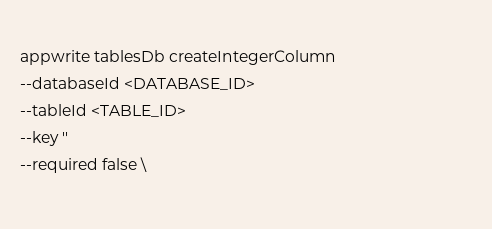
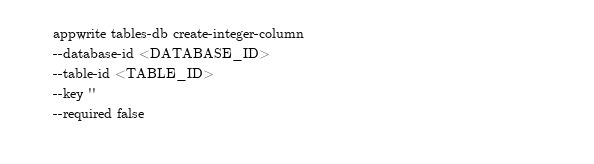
- appwrite tablesDb createIntegerColumn
- --databaseId <DATABASE_ID>
+ appwrite tables-db create-integer-column
+ --database-id <DATABASE_ID>
- --tableId <TABLE_ID>
+ --table-id <TABLE_ID>
- --required false \
+ --required false

